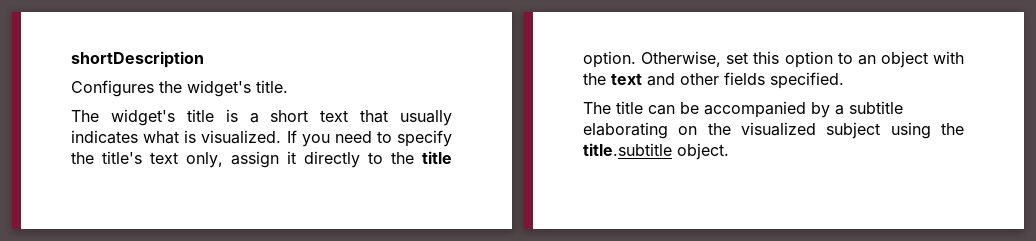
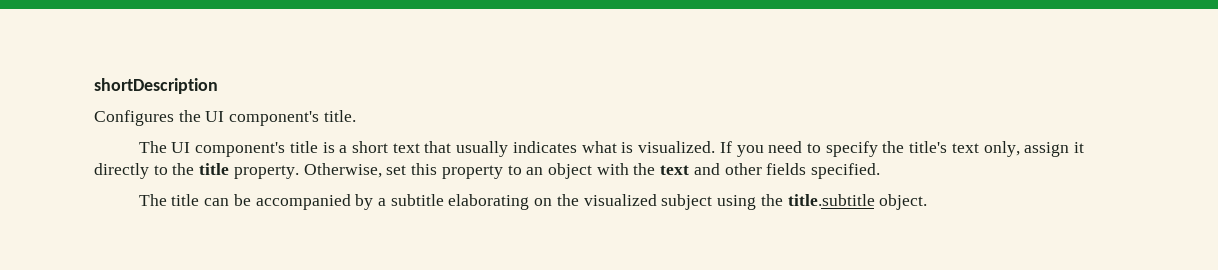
- Configures the widget's title.
+ Configures the UI component's title.
- The widget's title is a short text that usually indicates what is visualized.
+ The UI component's title is a short text that usually indicates what is visualized.
- If you need to specify the title's text only, assign it directly to the title option.
+ If you need to specify the title's text only, assign it directly to the title property.
- Otherwise, set this option to an object with the text and other fields specified.
+ Otherwise, set this property to an object with the text and other fields specified.

